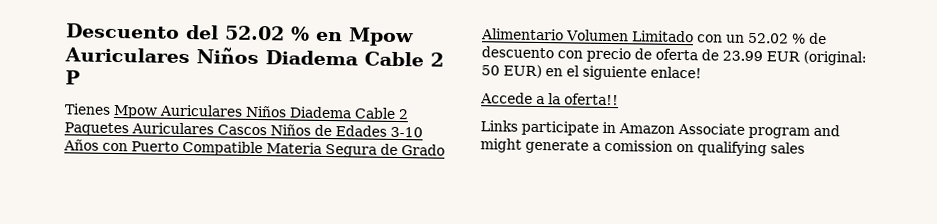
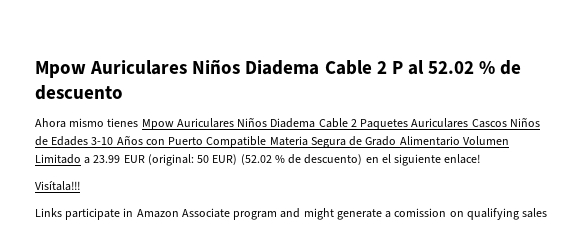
- Descuento del 52.02 % en Mpow Auriculares Niños Diadema Cable 2 P
- Tienes Mpow Auriculares Niños Diadema Cable 2 Paquetes Auriculares Cascos Niños de Edades 3-10 Años con Puerto Compatible Materia Segura de Grado Alimentario Volumen Limitado con un 52.02 % de descuento con precio de oferta de 23.99 EUR (original: 50 EUR) en el siguiente enlace!
+ Mpow Auriculares Niños Diadema Cable 2 P al 52.02 % de descuento
+ Ahora mismo tienes Mpow Auriculares Niños Diadema Cable 2 Paquetes Auriculares Cascos Niños de Edades 3-10 Años con Puerto Compatible Materia Segura de Grado Alimentario Volumen Limitado a 23.99 EUR (original: 50 EUR) (52.02 % de descuento) en el siguiente enlace!
- Accede a la oferta!!
+ Visítala!!!

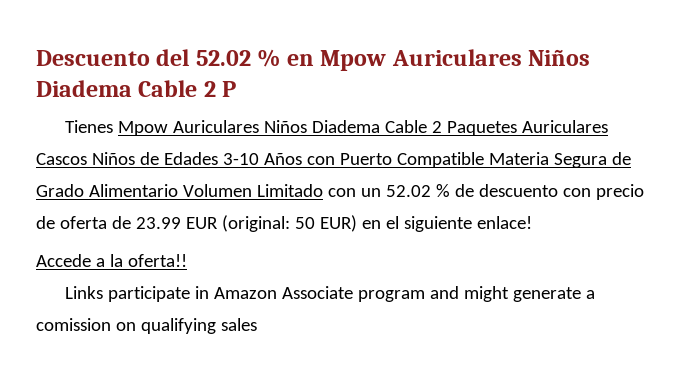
- Mpow Auriculares Niños Diadema Cable 2 P al 52.02 % de descuento
- Ahora mismo tienes Mpow Auriculares Niños Diadema Cable 2 Paquetes Auriculares Cascos Niños de Edades 3-10 Años con Puerto Compatible Materia Segura de Grado Alimentario Volumen Limitado a 23.99 EUR (original: 50 EUR) (52.02 % de descuento) en el siguiente enlace!
+ Descuento del 52.02 % en Mpow Auriculares Niños Diadema Cable 2 P
+ Tienes Mpow Auriculares Niños Diadema Cable 2 Paquetes Auriculares Cascos Niños de Edades 3-10 Años con Puerto Compatible Materia Segura de Grado Alimentario Volumen Limitado con un 52.02 % de descuento con precio de oferta de 23.99 EUR (original: 50 EUR) en el siguiente enlace!
- Visítala!!!
+ Accede a la oferta!!

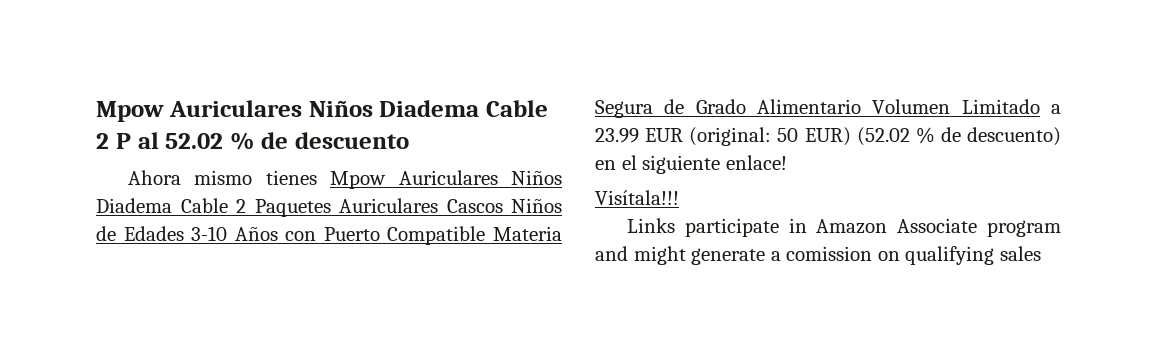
- Descuento del 52.02 % en Mpow Auriculares Niños Diadema Cable 2 P
- Tienes Mpow Auriculares Niños Diadema Cable 2 Paquetes Auriculares Cascos Niños de Edades 3-10 Años con Puerto Compatible Materia Segura de Grado Alimentario Volumen Limitado con un 52.02 % de descuento con precio de oferta de 23.99 EUR (original: 50 EUR) en el siguiente enlace!
+ Mpow Auriculares Niños Diadema Cable 2 P al 52.02 % de descuento
+ Ahora mismo tienes Mpow Auriculares Niños Diadema Cable 2 Paquetes Auriculares Cascos Niños de Edades 3-10 Años con Puerto Compatible Materia Segura de Grado Alimentario Volumen Limitado a 23.99 EUR (original: 50 EUR) (52.02 % de descuento) en el siguiente enlace!
- Accede a la oferta!!
+ Visítala!!!

